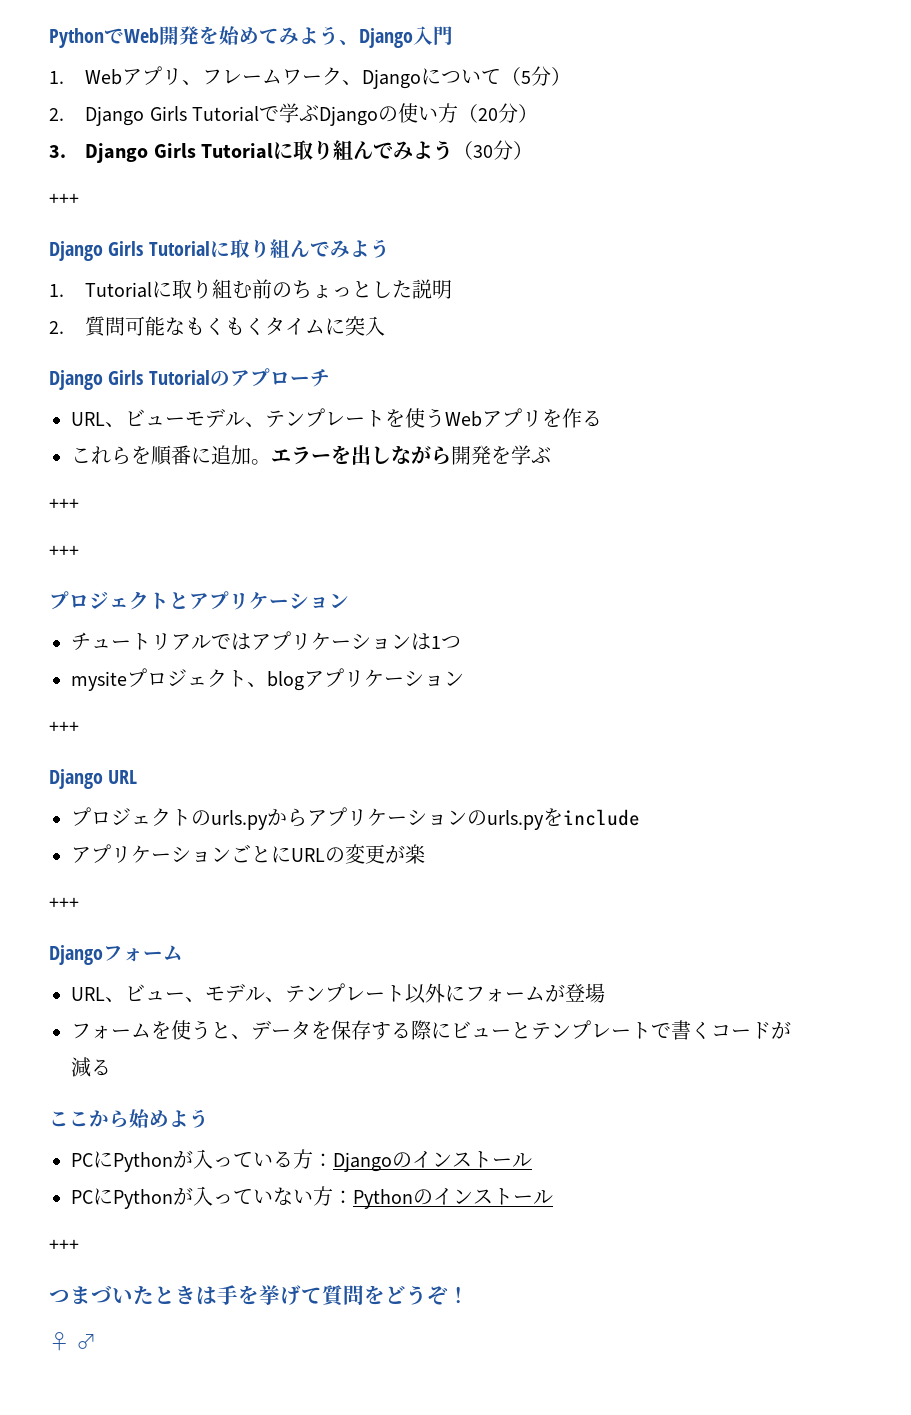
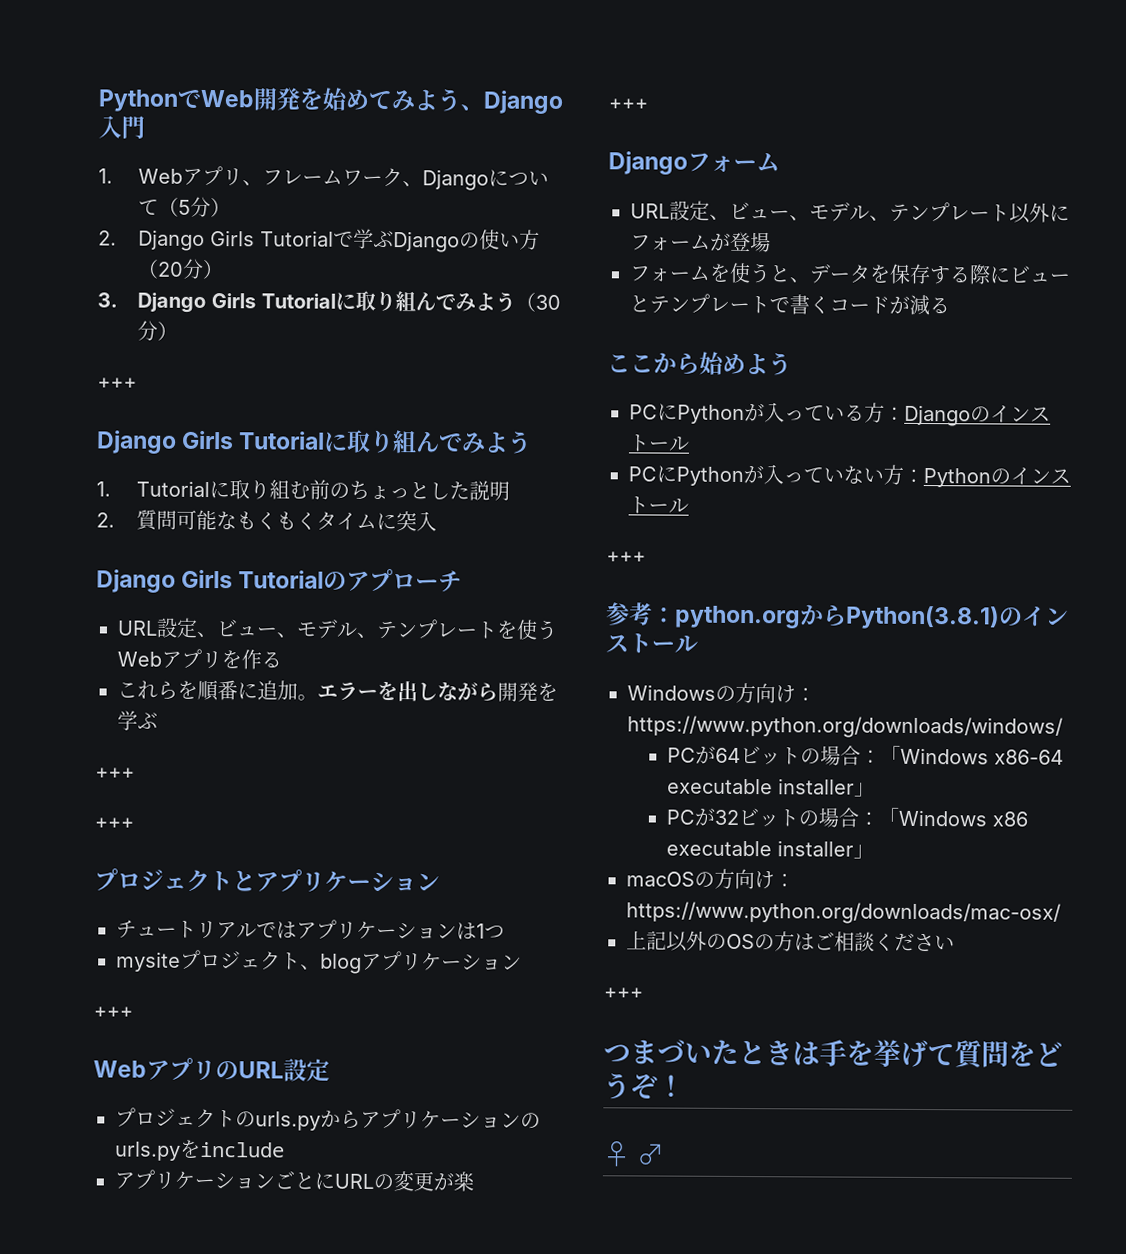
- URL、ビューモデル、テンプレートを使うWebアプリを作る
+ URL設定、ビュー、モデル、テンプレートを使うWebアプリを作る
- Django URL
+ WebアプリのURL設定
- URL、ビュー、モデル、テンプレート以外にフォームが登場
+ URL設定、ビュー、モデル、テンプレート以外にフォームが登場
+ 参考：python.orgからPython(3.8.1)のインストール
+ Windowsの方向け：https://www.python.org/downloads/windows/
+ PCが64ビットの場合：「Windows x86-64 executable installer」
+ PCが32ビットの場合：「Windows x86 executable installer」
+ macOSの方向け：https://www.python.org/downloads/mac-osx/
+ 上記以外のOSの方はご相談ください
+ +++

